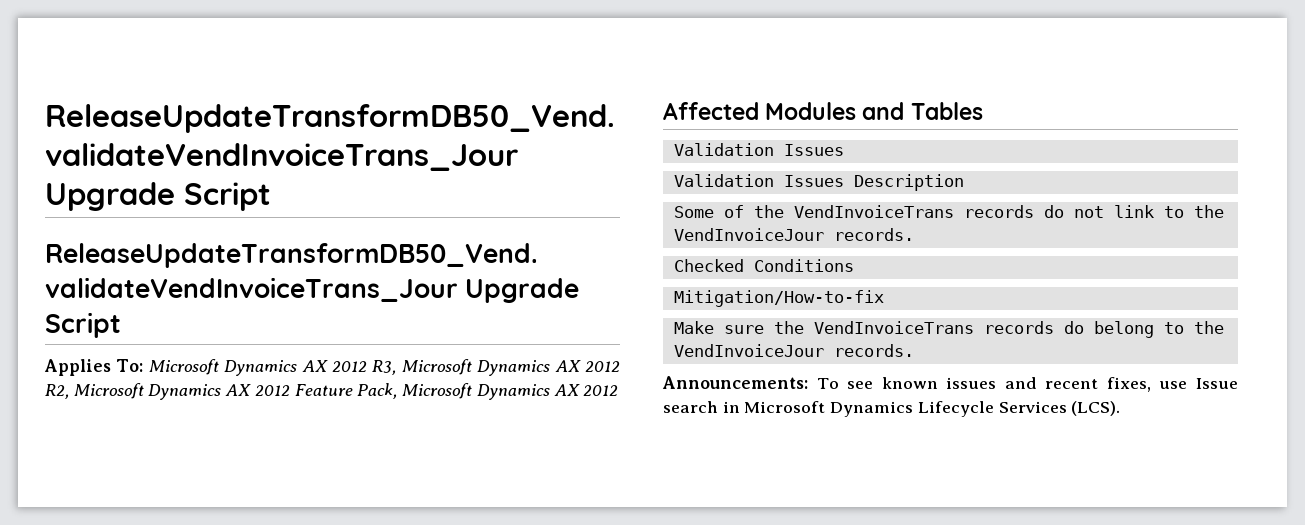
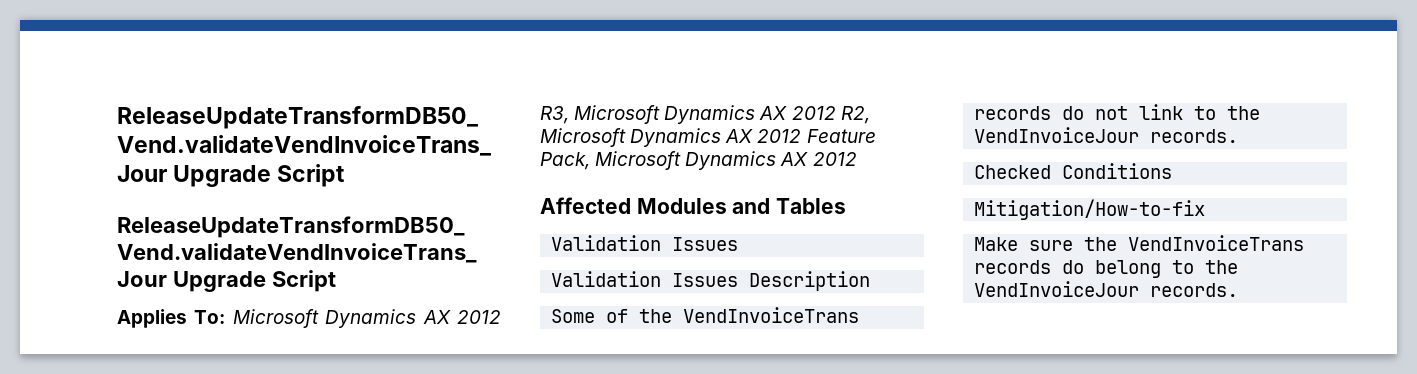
- Announcements: To see known issues and recent fixes, use Issue search in Microsoft Dynamics Lifecycle Services (LCS).

